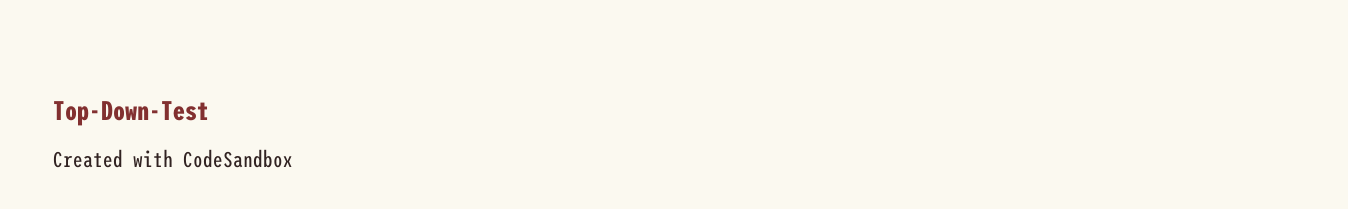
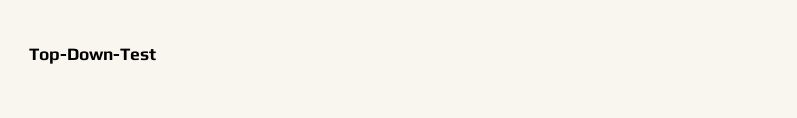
- Created with CodeSandbox

